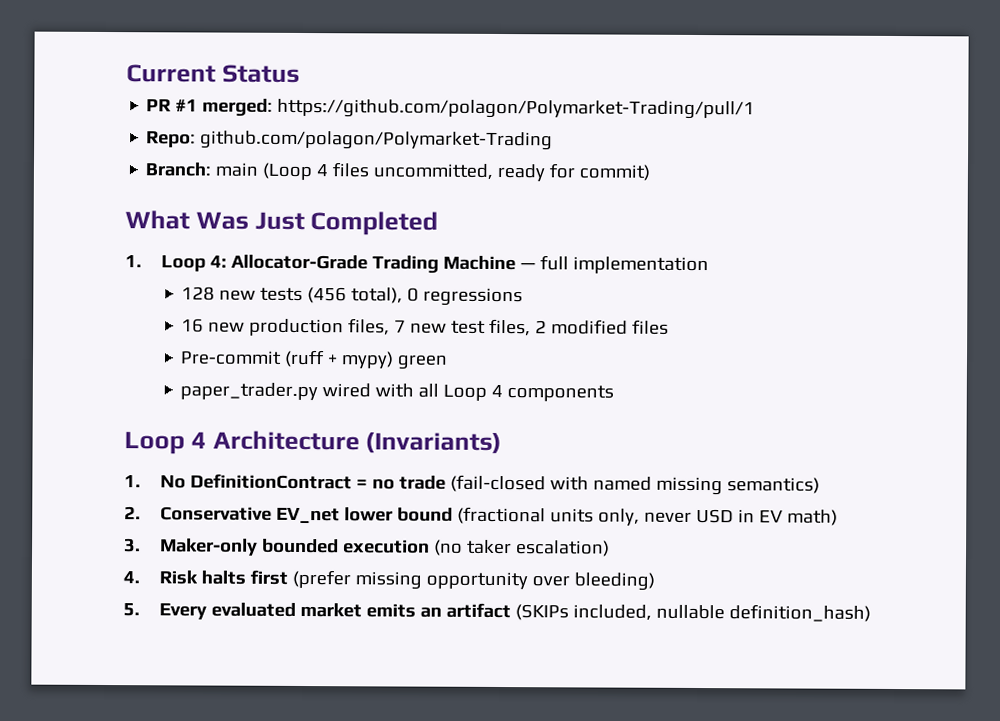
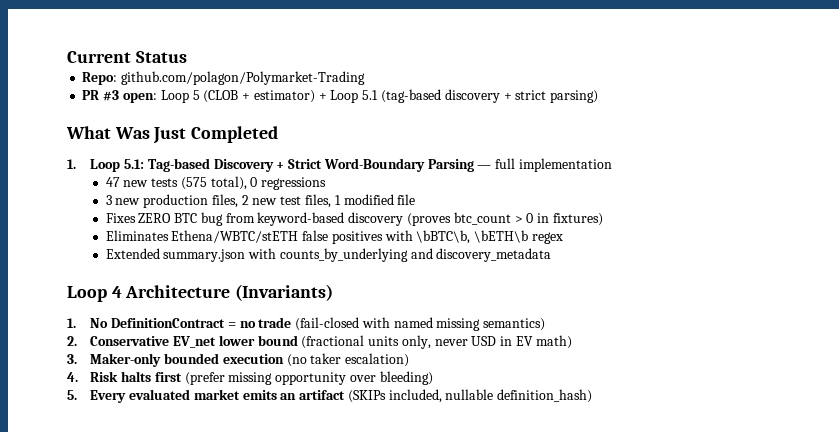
- PR #1 merged: https://github.com/polagon/Polymarket-Trading/pull/1
  Repo: github.com/polagon/Polymarket-Trading
- Branch: main (Loop 4 files uncommitted, ready for commit)
+ PR #3 open: Loop 5 (CLOB + estimator) + Loop 5.1 (tag-based discovery + strict parsing)
- 1. Loop 4: Allocator-Grade Trading Machine — full implementation
+ 1. Loop 5.1: Tag-based Discovery + Strict Word-Boundary Parsing — full implementation
- 128 new tests (456 total), 0 regressions
+ 47 new tests (575 total), 0 regressions
- 16 new production files, 7 new test files, 2 modified files
- Pre-commit (ruff + mypy) green
- paper_trader.py wired with all Loop 4 components
+ 3 new production files, 2 new test files, 1 modified file
+ Fixes ZERO BTC bug from keyword-based discovery (proves btc_count > 0 in fixtures)
+ Eliminates Ethena/WBTC/stETH false positives with \bBTC\b, \bETH\b regex
+ Extended summary.json with counts_by_underlying and discovery_metadata

